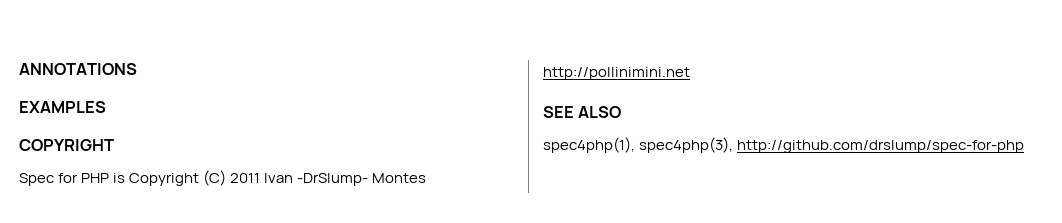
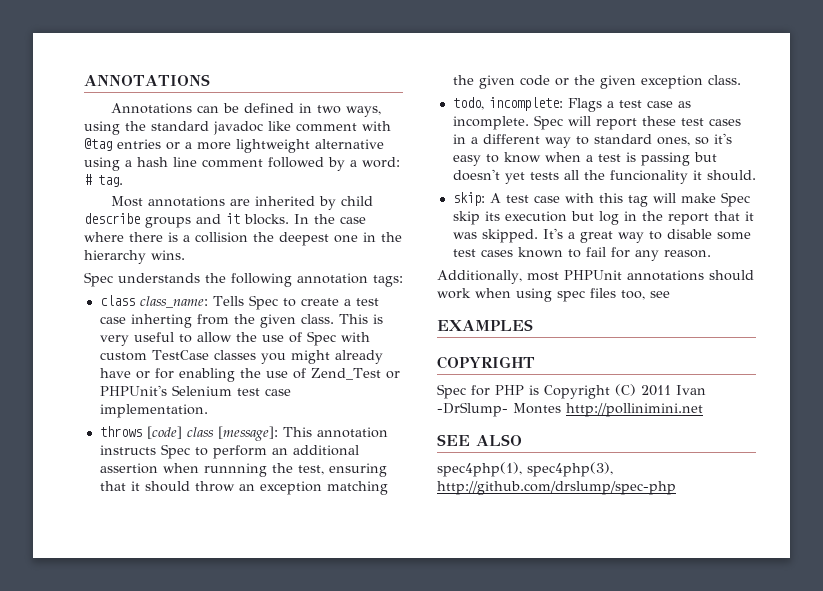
+ Annotations can be defined in two ways, using the standard javadoc like comment with @tag entries or a more lightweight alternative using a hash line comment followed by a word: # tag.
+ Most annotations are inherited by child describe groups and it blocks. In the case where there is a collision the deepest one in the hierarchy wins.
+ Spec understands the following annotation tags:
+ class class_name: Tells Spec to create a test case inherting from the given class. This is very useful to allow the use of Spec with custom TestCase classes you might already have or for enabling the use of Zend_Test or PHPUnit's Selenium test case implementation.
+ throws [code] class [message]: This annotation instructs Spec to perform an additional assertion when runnning the test, ensuring that it should throw an exception matching the given code or the given exception class.
+ todo, incomplete: Flags a test case as incomplete. Spec will report these test cases in a different way to standard ones, so it's easy to know when a test is passing but doesn't yet tests all the funcionality it should.
+ skip: A test case with this tag will make Spec skip its execution but log in the report that it was skipped. It's a great way to disable some test cases known to fail for any reason.
+ Additionally, most PHPUnit annotations should work when using spec files too, see
- spec4php(1), spec4php(3), http://github.com/drslump/spec-for-php
+ spec4php(1), spec4php(3), http://github.com/drslump/spec-php

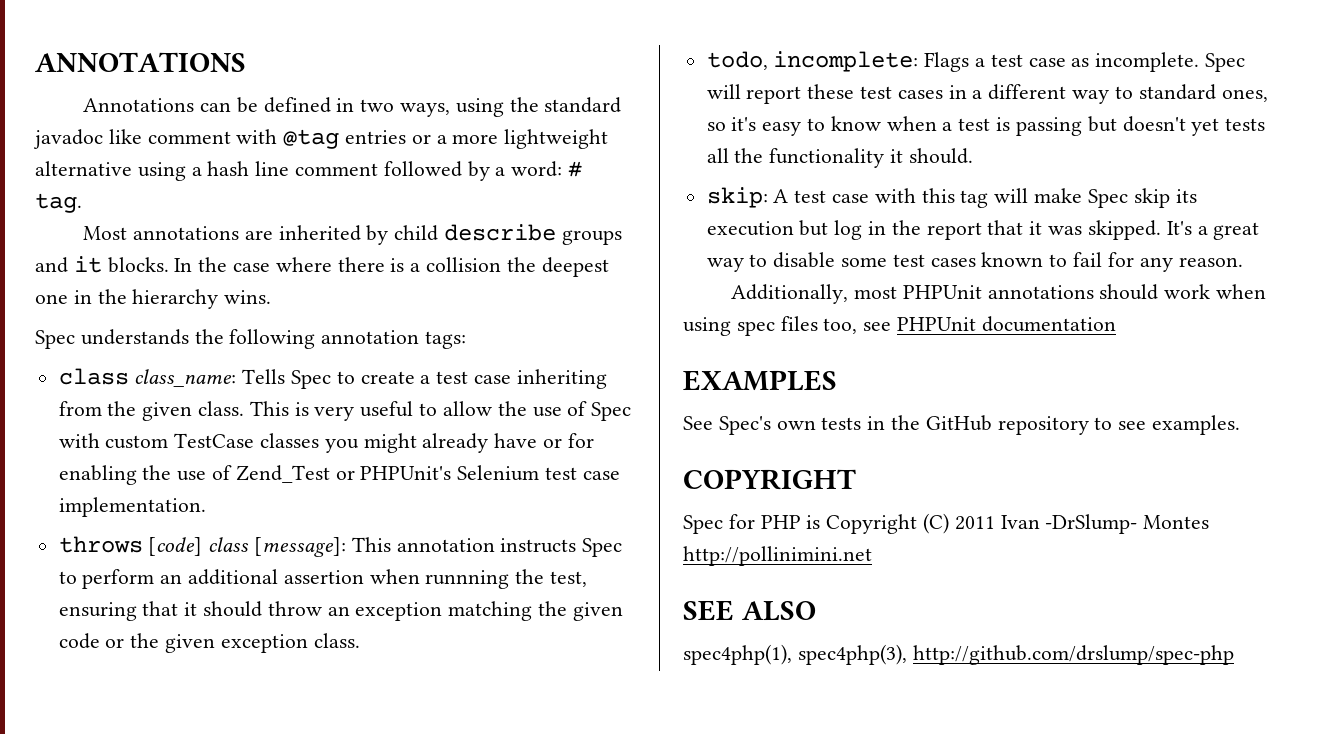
- class class_name: Tells Spec to create a test case inherting from the given class.
+ class class_name: Tells Spec to create a test case inheriting from the given class.
- Spec will report these test cases in a different way to standard ones, so it's easy to know when a test is passing but doesn't yet tests all the funcionality it should.
+ Spec will report these test cases in a different way to standard ones, so it's easy to know when a test is passing but doesn't yet tests all the functionality it should.
- Additionally, most PHPUnit annotations should work when using spec files too, see
+ Additionally, most PHPUnit annotations should work when using spec files too, see PHPUnit documentation
+ See Spec's own tests in the GitHub repository to see examples.

